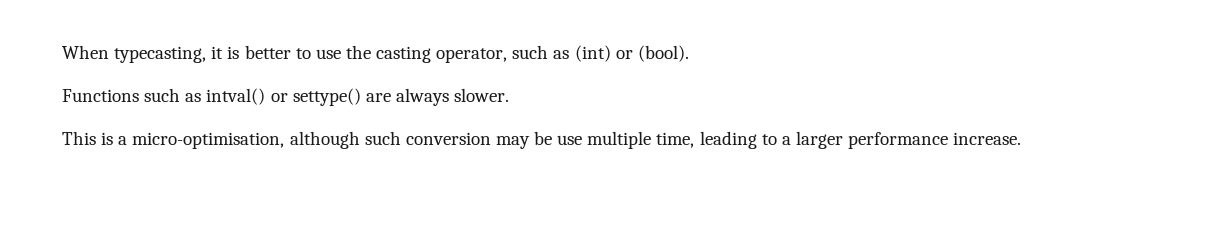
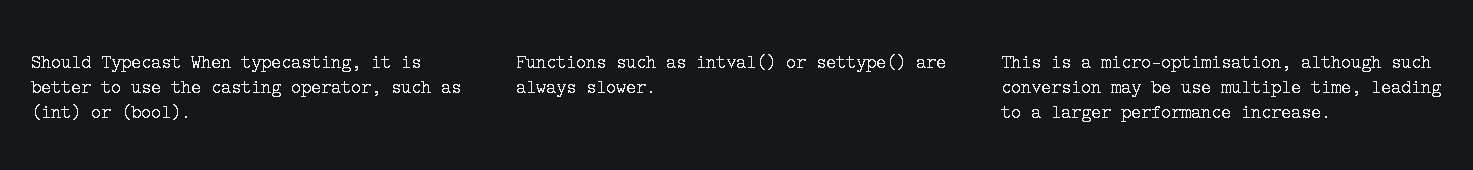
- When typecasting, it is better to use the casting operator, such as (int) or (bool).
+ Should Typecast When typecasting, it is better to use the casting operator, such as (int) or (bool).

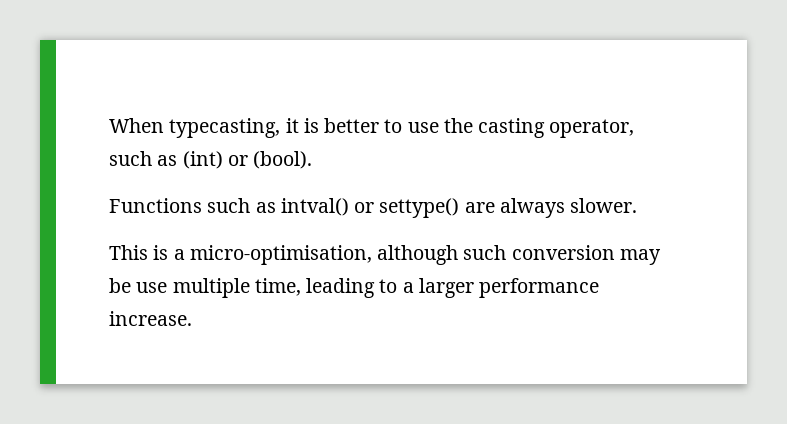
- Should Typecast When typecasting, it is better to use the casting operator, such as (int) or (bool).
+ When typecasting, it is better to use the casting operator, such as (int) or (bool).

